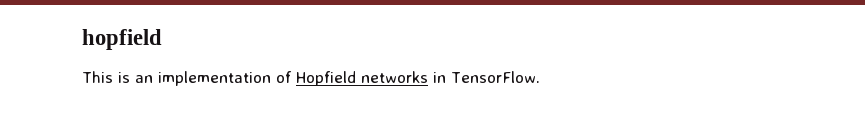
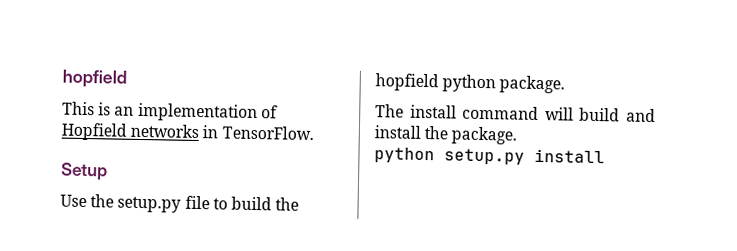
+ Setup
+ Use the setup.py file to build the hopfield python package.
+ The install command will build and install the package.
+ python setup.py install

